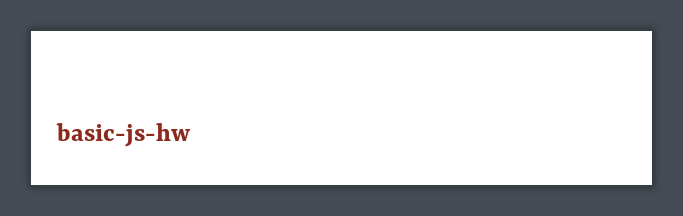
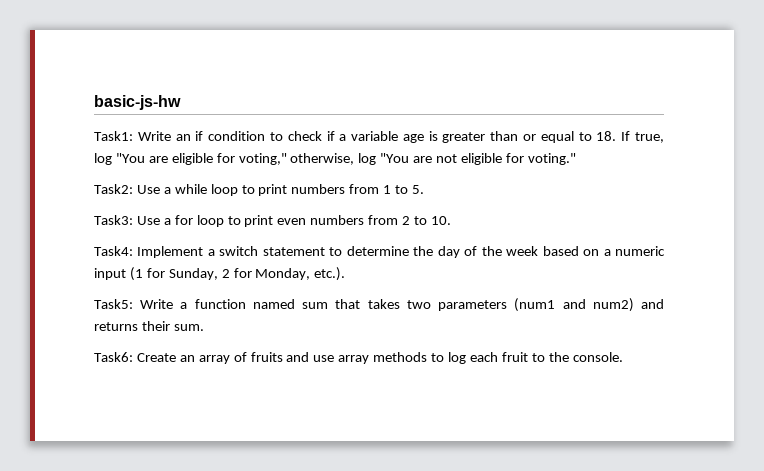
+ Task1: Write an if condition to check if a variable age is greater than or equal to 18. If true, log "You are eligible for voting," otherwise, log "You are not eligible for voting."
+ Task2: Use a while loop to print numbers from 1 to 5.
+ Task3: Use a for loop to print even numbers from 2 to 10.
+ Task4: Implement a switch statement to determine the day of the week based on a numeric input (1 for Sunday, 2 for Monday, etc.).
+ Task5: Write a function named sum that takes two parameters (num1 and num2) and returns their sum.
+ Task6: Create an array of fruits and use array methods to log each fruit to the console.

